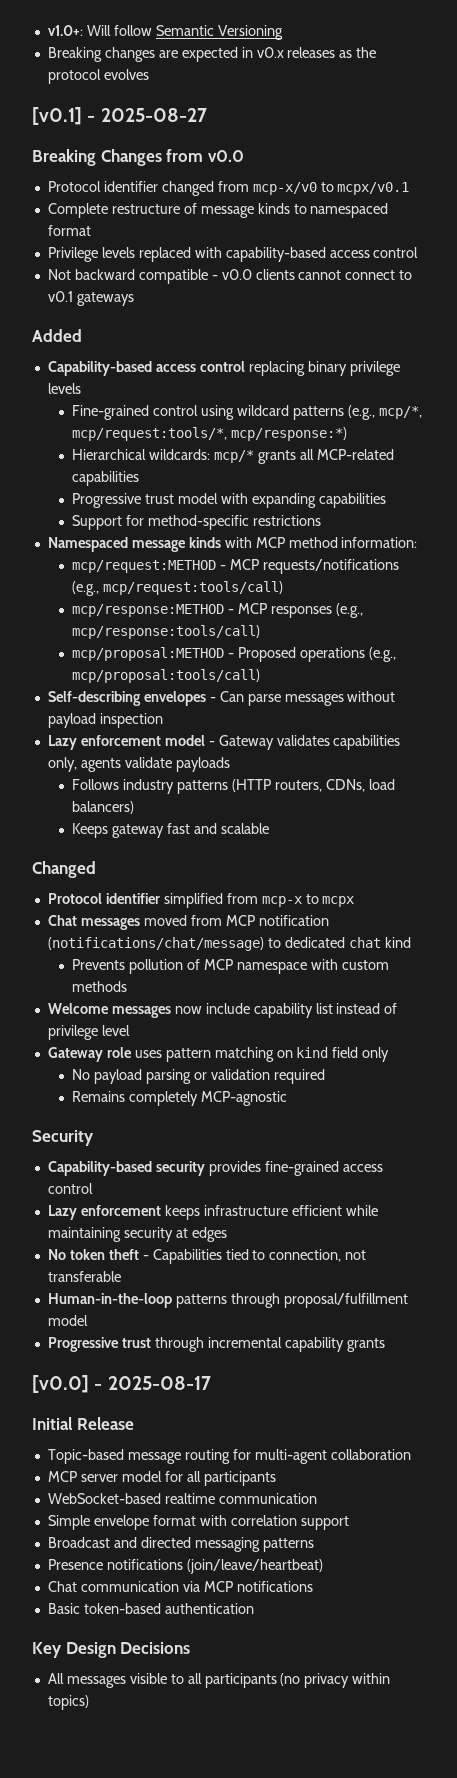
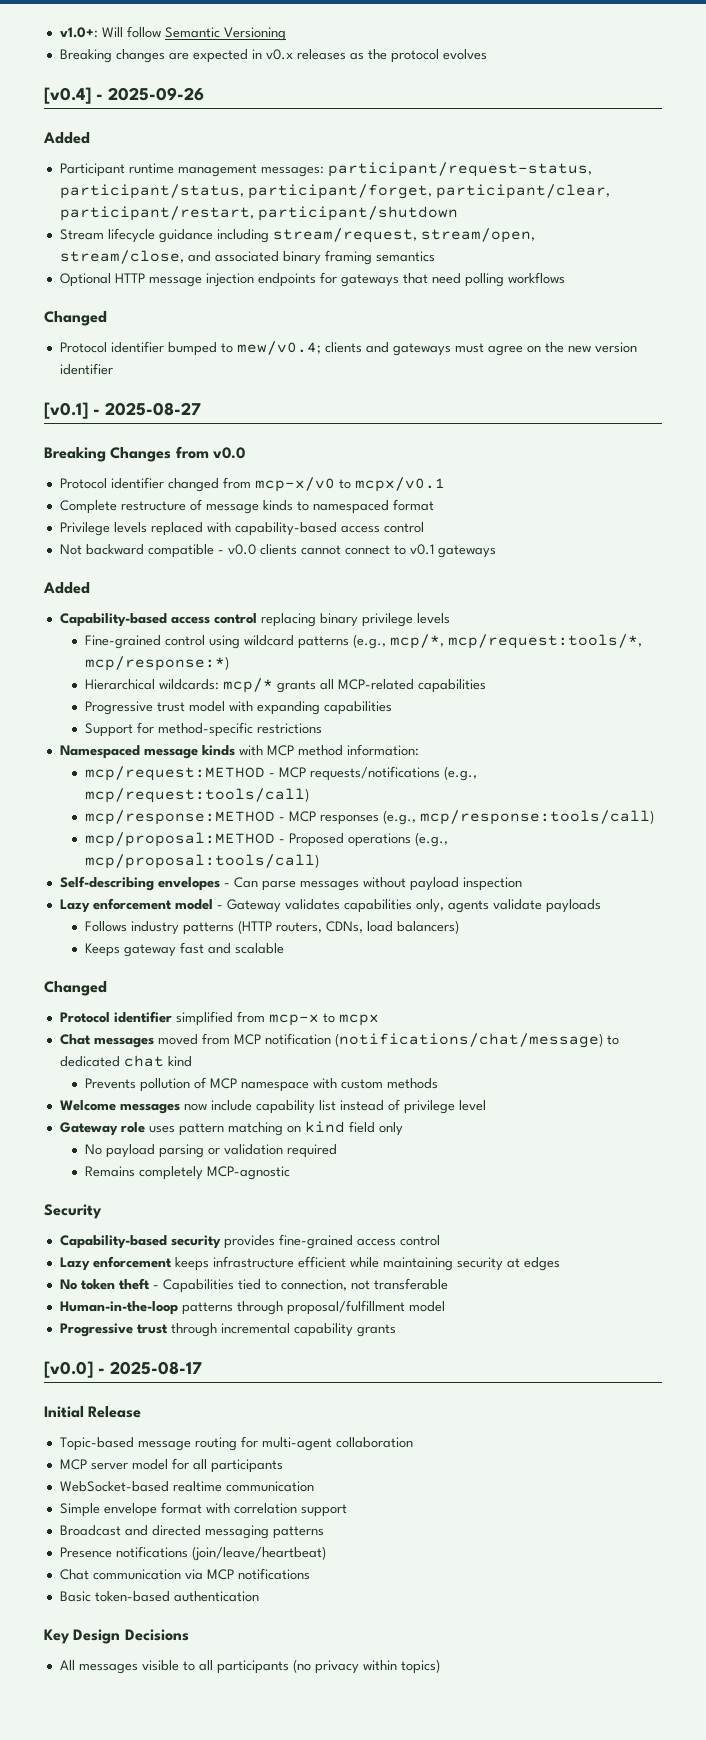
+ [v0.4] - 2025-09-26
+ Added
+ Participant runtime management messages: participant/request-status, participant/status, participant/forget, participant/clear, participant/restart, participant/shutdown
+ Stream lifecycle guidance including stream/request, stream/open, stream/close, and associated binary framing semantics
+ Optional HTTP message injection endpoints for gateways that need polling workflows
+ Changed
+ Protocol identifier bumped to mew/v0.4; clients and gateways must agree on the new version identifier

